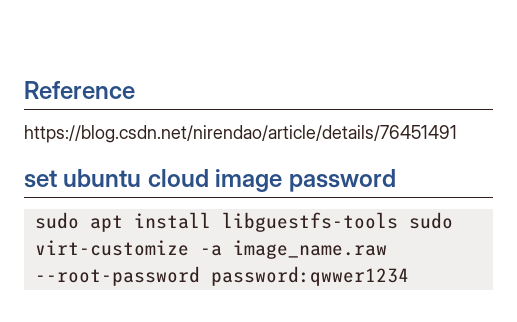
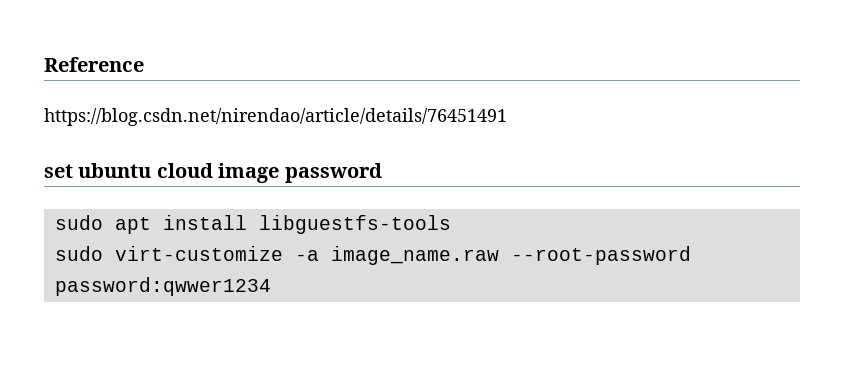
- sudo apt install libguestfs-tools sudo virt-customize -a image_name.raw --root-password password:qwwer1234
+ sudo apt install libguestfs-tools
+ sudo virt-customize -a image_name.raw --root-password password:qwwer1234

